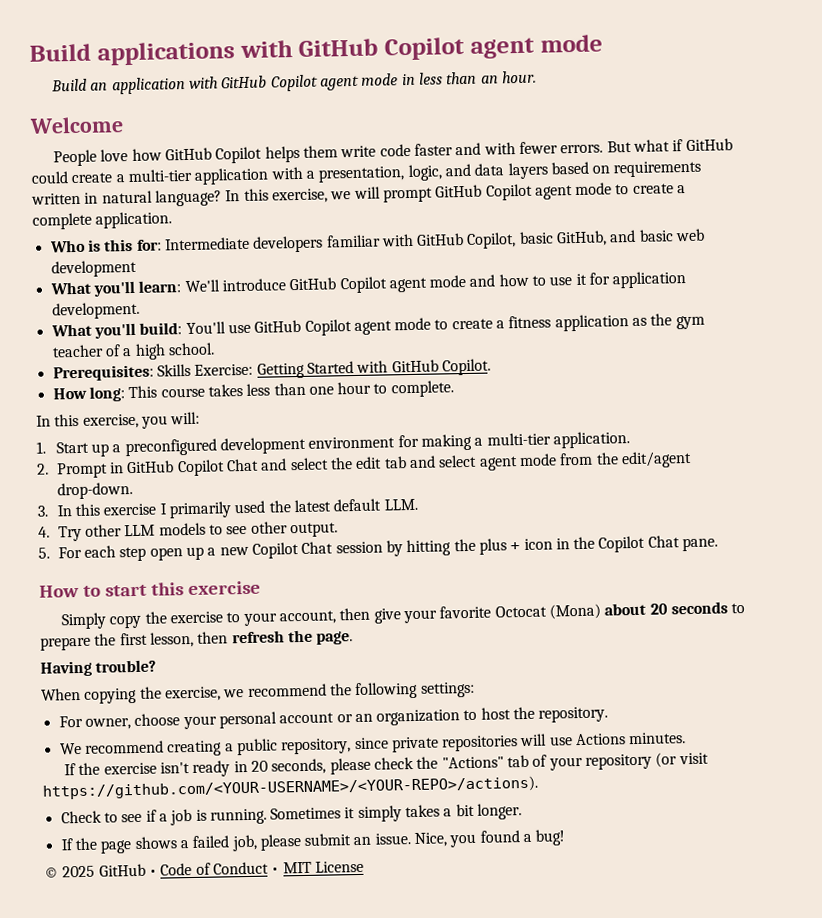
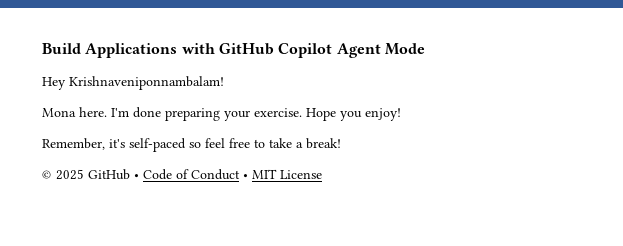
- Build applications with GitHub Copilot agent mode
- Build an application with GitHub Copilot agent mode in less than an hour.
- Welcome
- People love how GitHub Copilot helps them write code faster and with fewer errors. But what if GitHub could create a multi-tier application with a presentation, logic, and data layers based on requirements written in natural language? In this exercise, we will prompt GitHub Copilot agent mode to create a complete application.
- Who is this for: Intermediate developers familiar with GitHub Copilot, basic GitHub, and basic web development
- What you'll learn: We'll introduce GitHub Copilot agent mode and how to use it for application development.
- What you'll build: You'll use GitHub Copilot agent mode to create a fitness application as the gym teacher of a high school.
- Prerequisites: Skills Exercise: Getting Started with GitHub Copilot.
- How long: This course takes less than one hour to complete.
- In this exercise, you will:
- 1. Start up a preconfigured development environment for making a multi-tier application.
- 2. Prompt in GitHub Copilot Chat and select the edit tab and select agent mode from the edit/agent drop-down.
- 3. In this exercise I primarily used the latest default LLM.
- 4. Try other LLM models to see other output.
- 5. For each step open up a new Copilot Chat session by hitting the plus + icon in the Copilot Chat pane.
- How to start this exercise
- Simply copy the exercise to your account, then give your favorite Octocat (Mona) about 20 seconds to prepare the first lesson, then refresh the page.
- Having trouble?
- When copying the exercise, we recommend the following settings:
- For owner, choose your personal account or an organization to host the repository.
- We recommend creating a public repository, since private repositories will use Actions minutes.
- If the exercise isn't ready in 20 seconds, please check the "Actions" tab of your repository (or visit https://github.com/<YOUR-USERNAME>/<YOUR-REPO>/actions).
- Check to see if a job is running. Sometimes it simply takes a bit longer.
- If the page shows a failed job, please submit an issue. Nice, you found a bug!
+ Build Applications with GitHub Copilot Agent Mode
+ Hey Krishnaveniponnambalam!
+ Mona here. I'm done preparing your exercise. Hope you enjoy!
+ Remember, it's self-paced so feel free to take a break!

